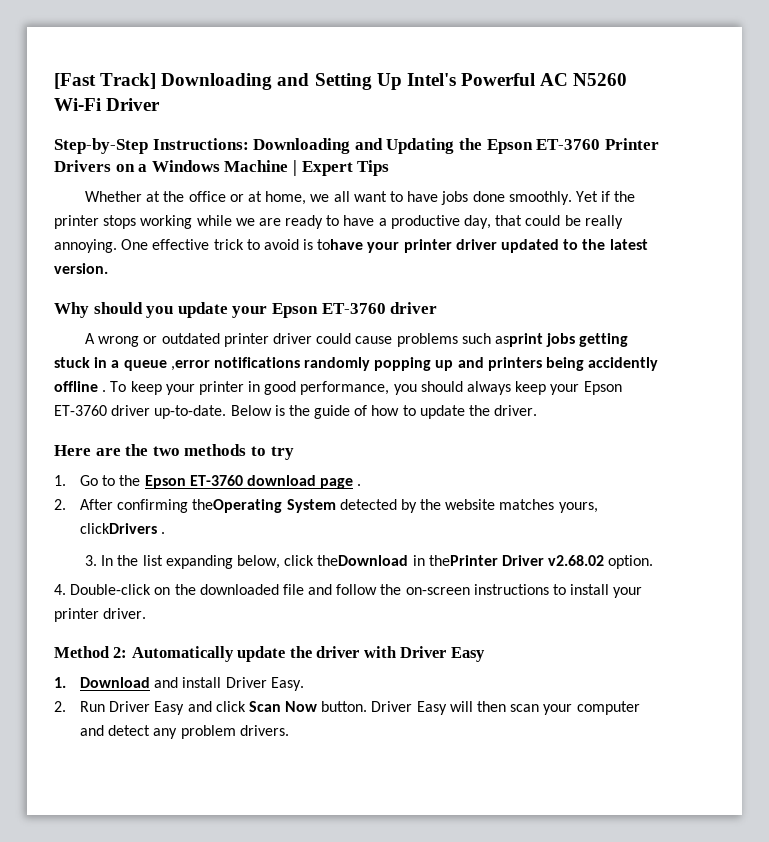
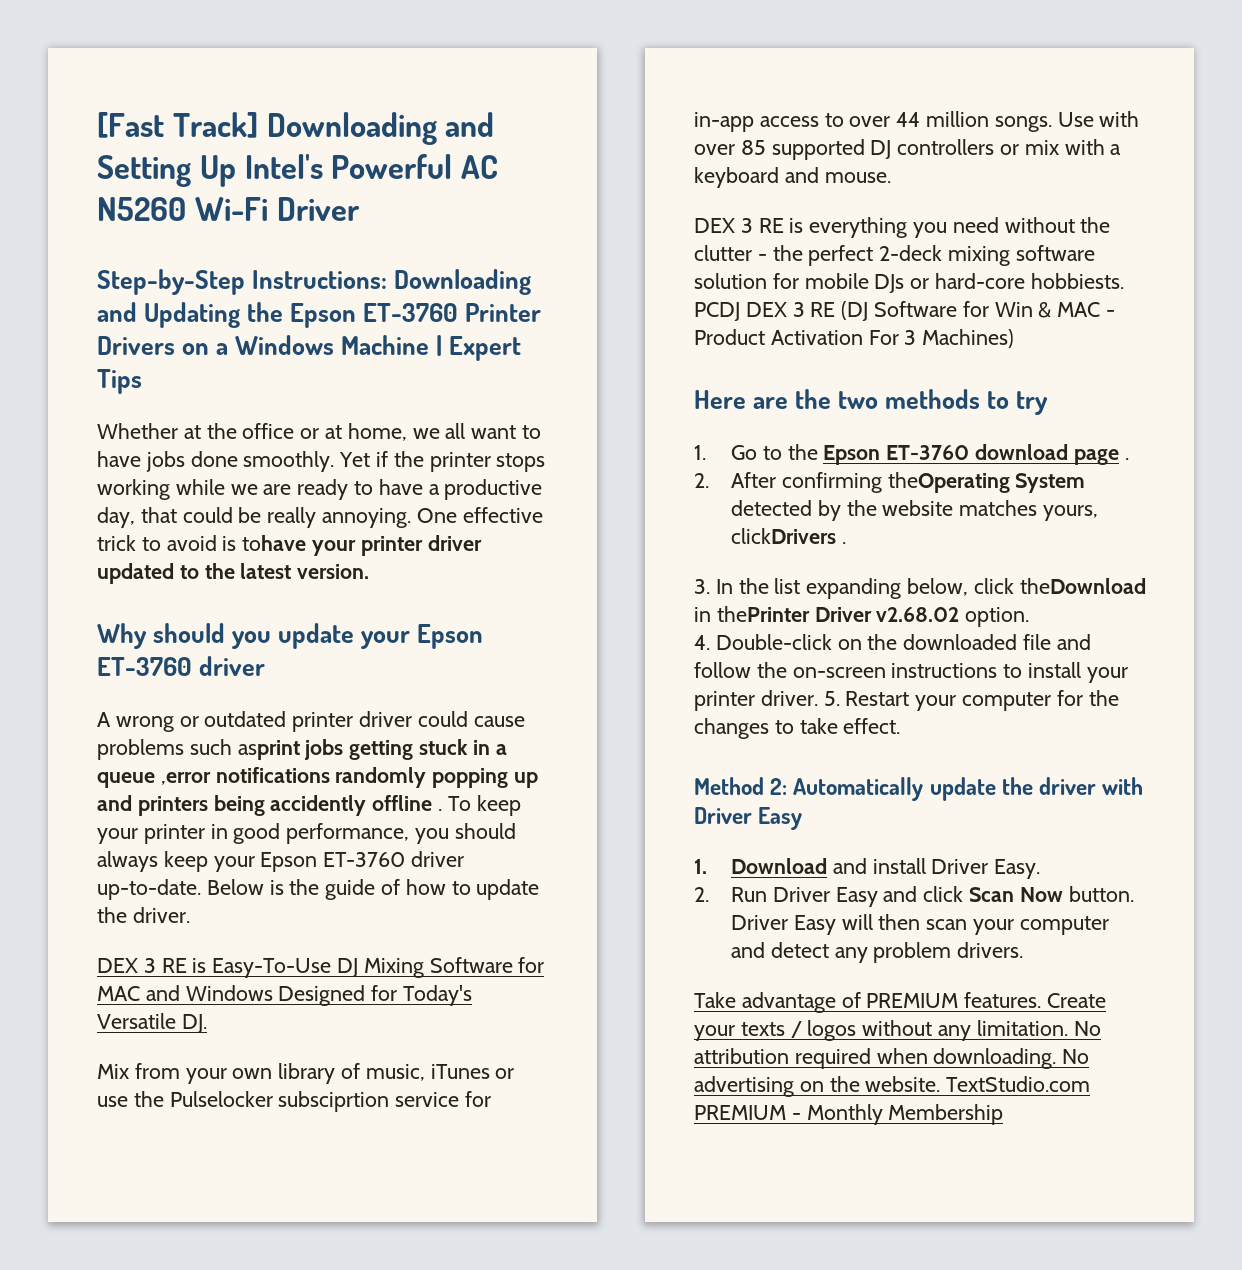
+ DEX 3 RE is Easy-To-Use DJ Mixing Software for MAC and Windows Designed for Today's Versatile DJ.
+ Mix from your own library of music, iTunes or use the Pulselocker subsciprtion service for in-app access to over 44 million songs. Use with over 85 supported DJ controllers or mix with a keyboard and mouse.
+ DEX 3 RE is everything you need without the clutter - the perfect 2-deck mixing software solution for mobile DJs or hard-core hobbiests. PCDJ DEX 3 RE (DJ Software for Win & MAC - Product Activation For 3 Machines)
+ 5. Restart your computer for the changes to take effect.
+ Take advantage of PREMIUM features. Create your texts / logos without any limitation. No attribution required when downloading. No advertising on the website. TextStudio.com PREMIUM - Monthly Membership

